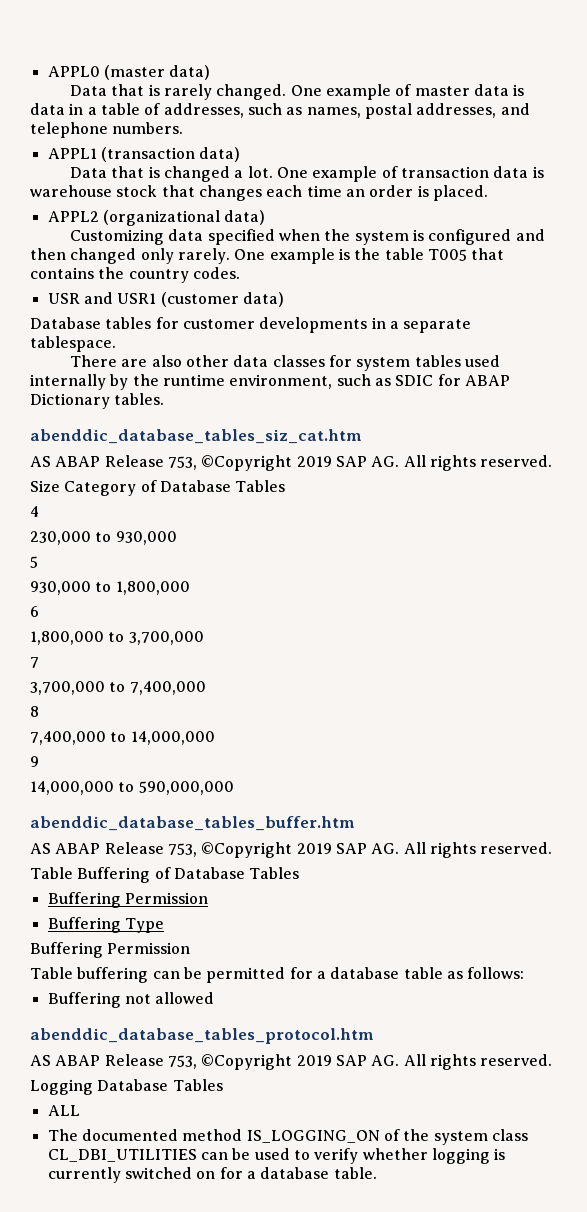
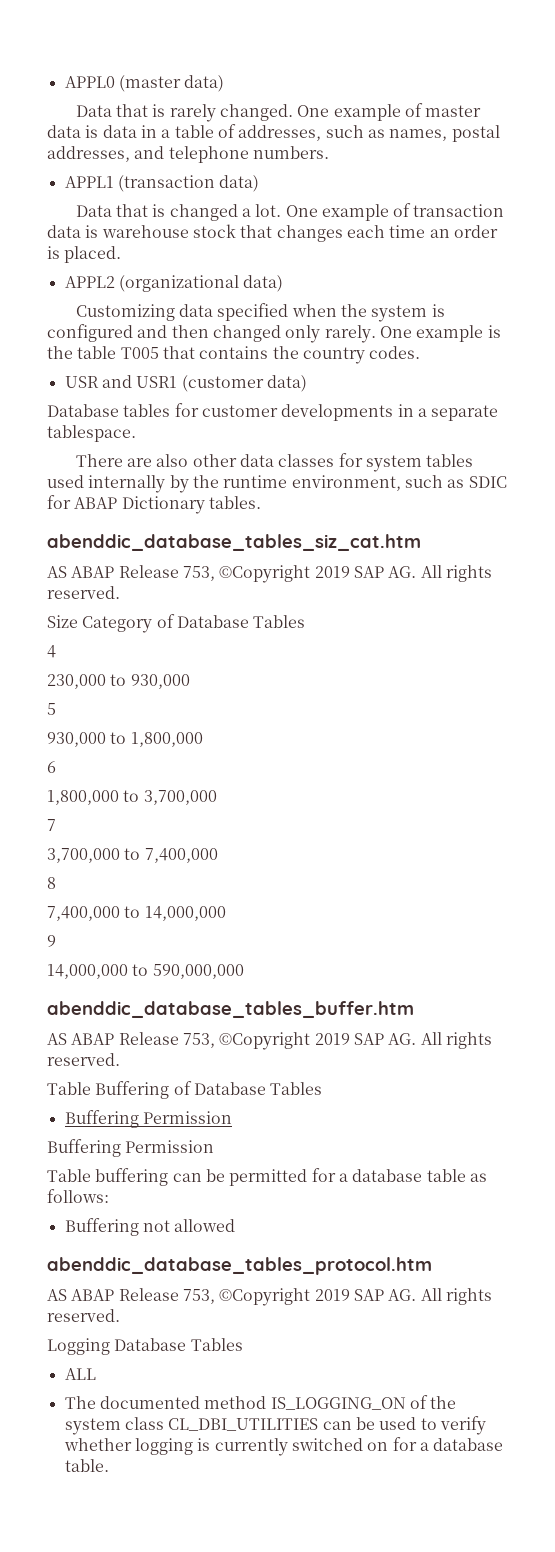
- Buffering Type

